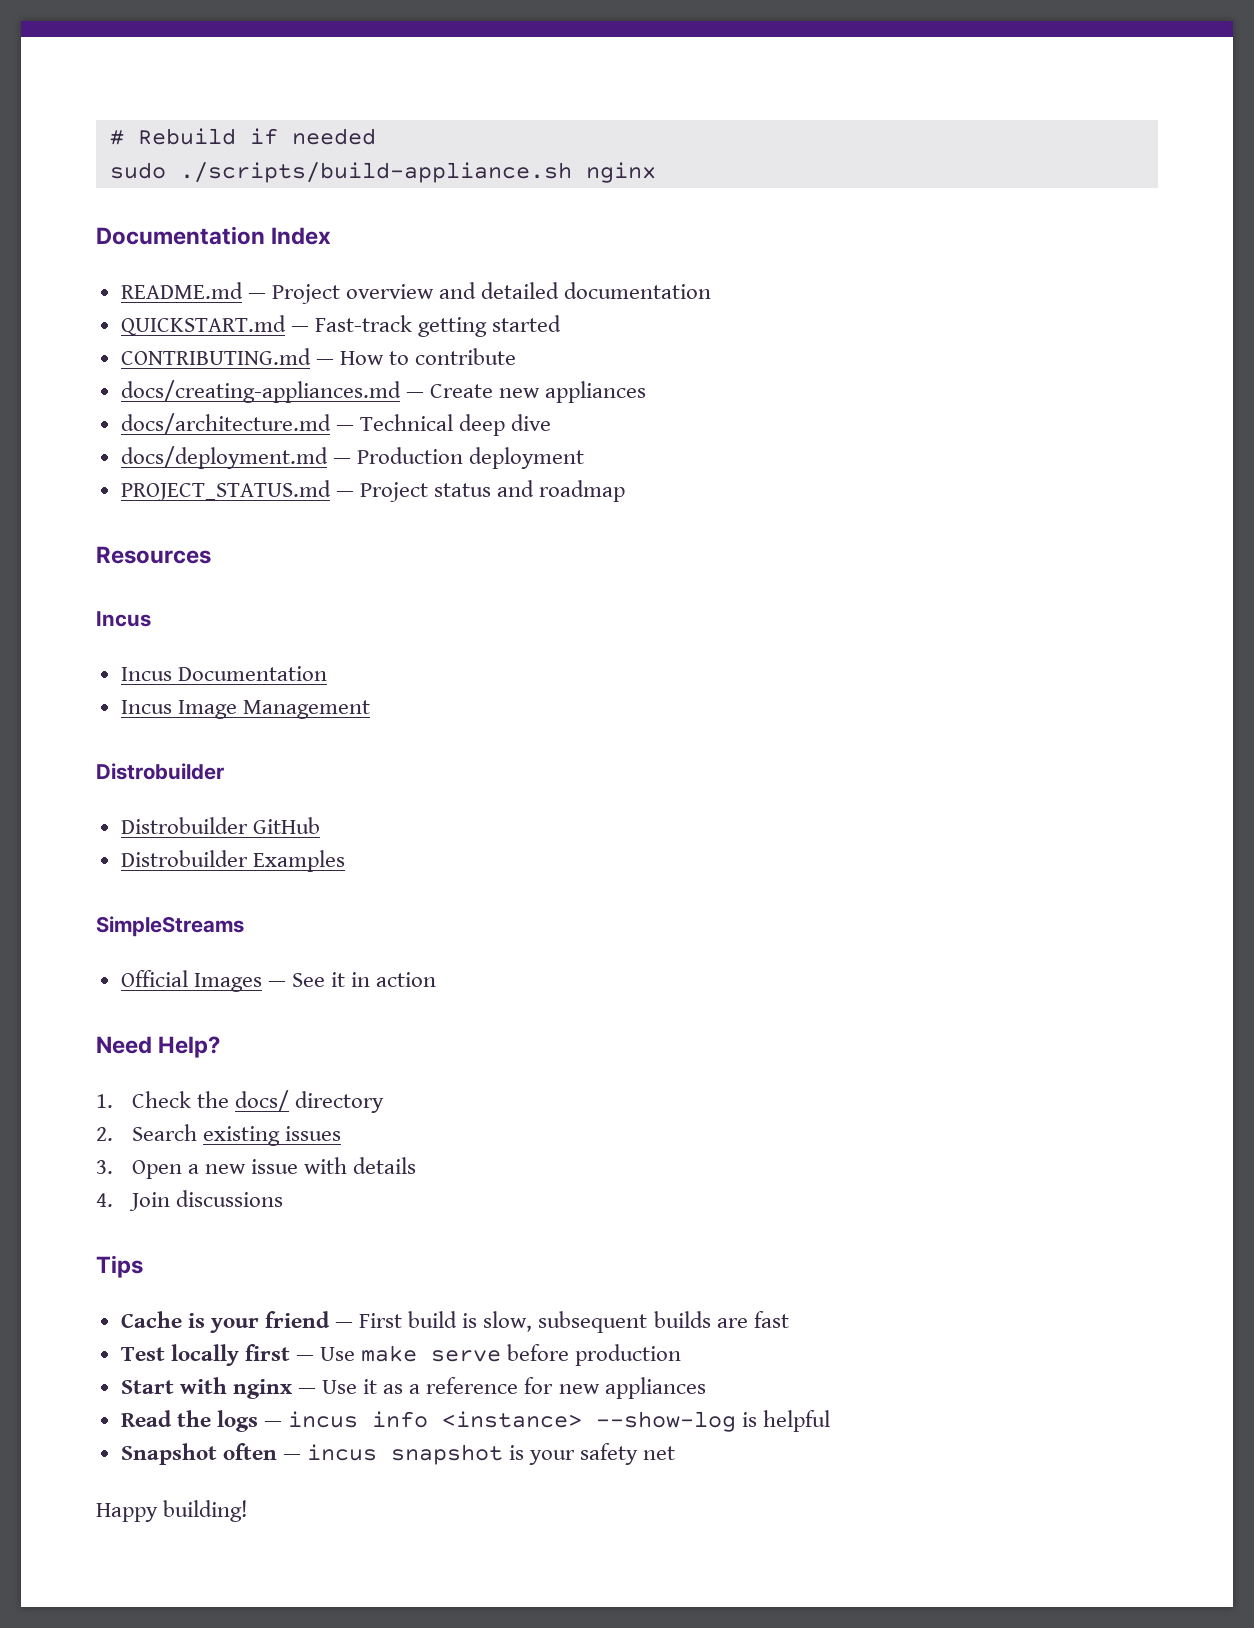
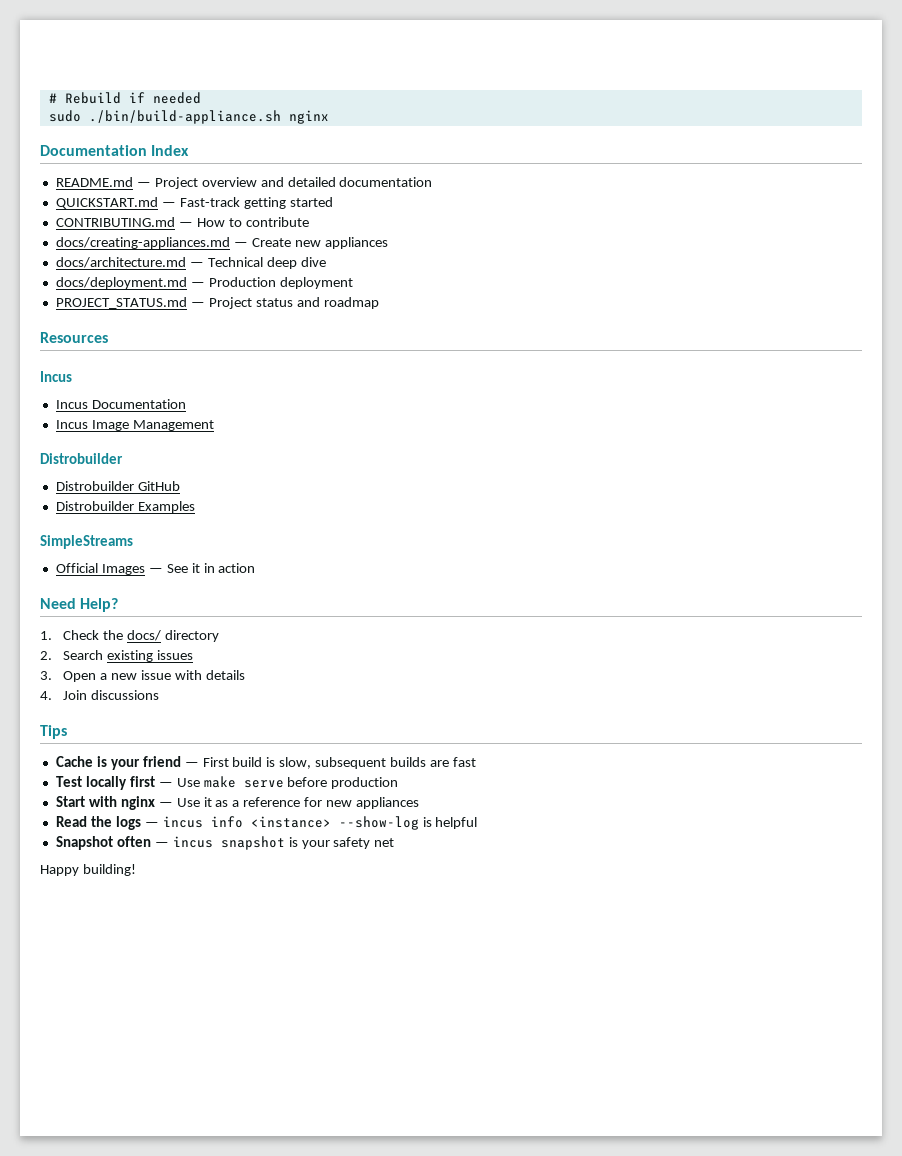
- sudo ./scripts/build-appliance.sh nginx
+ sudo ./bin/build-appliance.sh nginx

